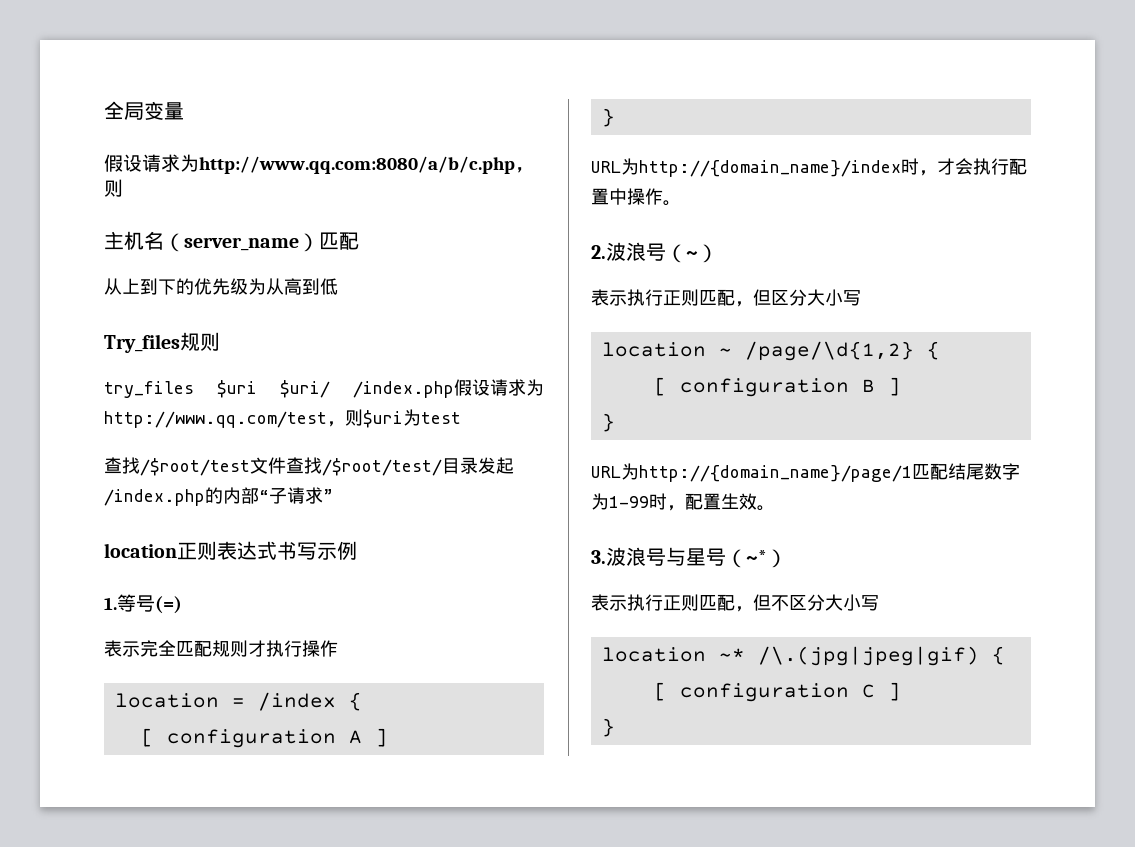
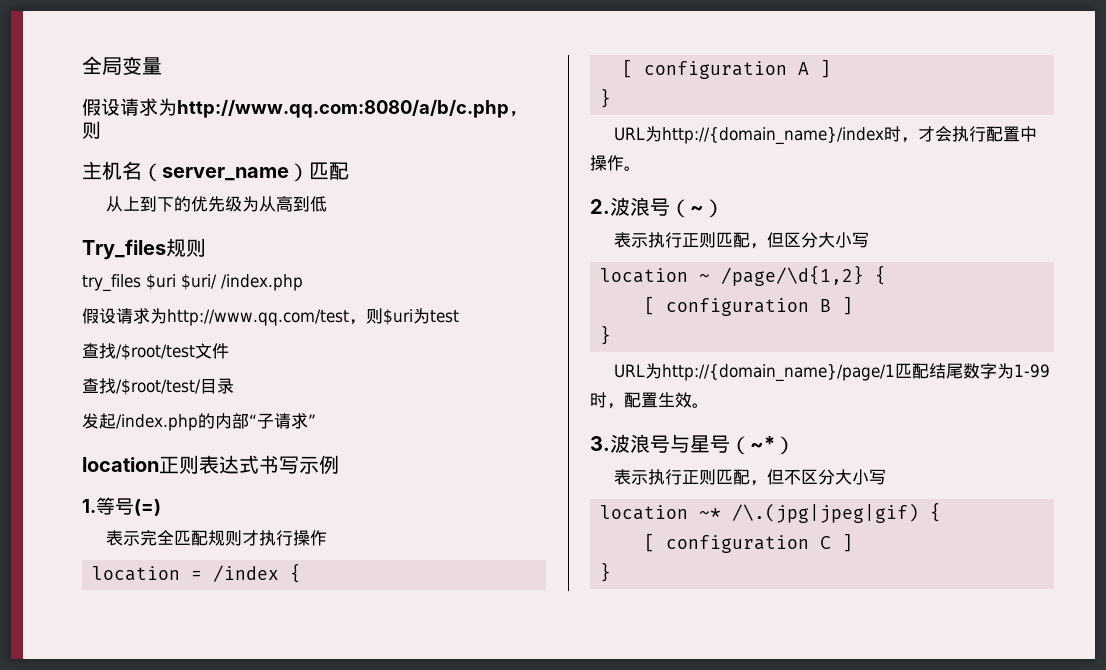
- try_files $uri $uri/ /index.php假设请求为http://www.qq.com/test，则$uri为test
+ try_files $uri $uri/ /index.php
+ 假设请求为http://www.qq.com/test，则$uri为test
- 查找/$root/test文件查找/$root/test/目录发起/index.php的内部“子请求”
+ 查找/$root/test文件
+ 查找/$root/test/目录
+ 发起/index.php的内部“子请求”

